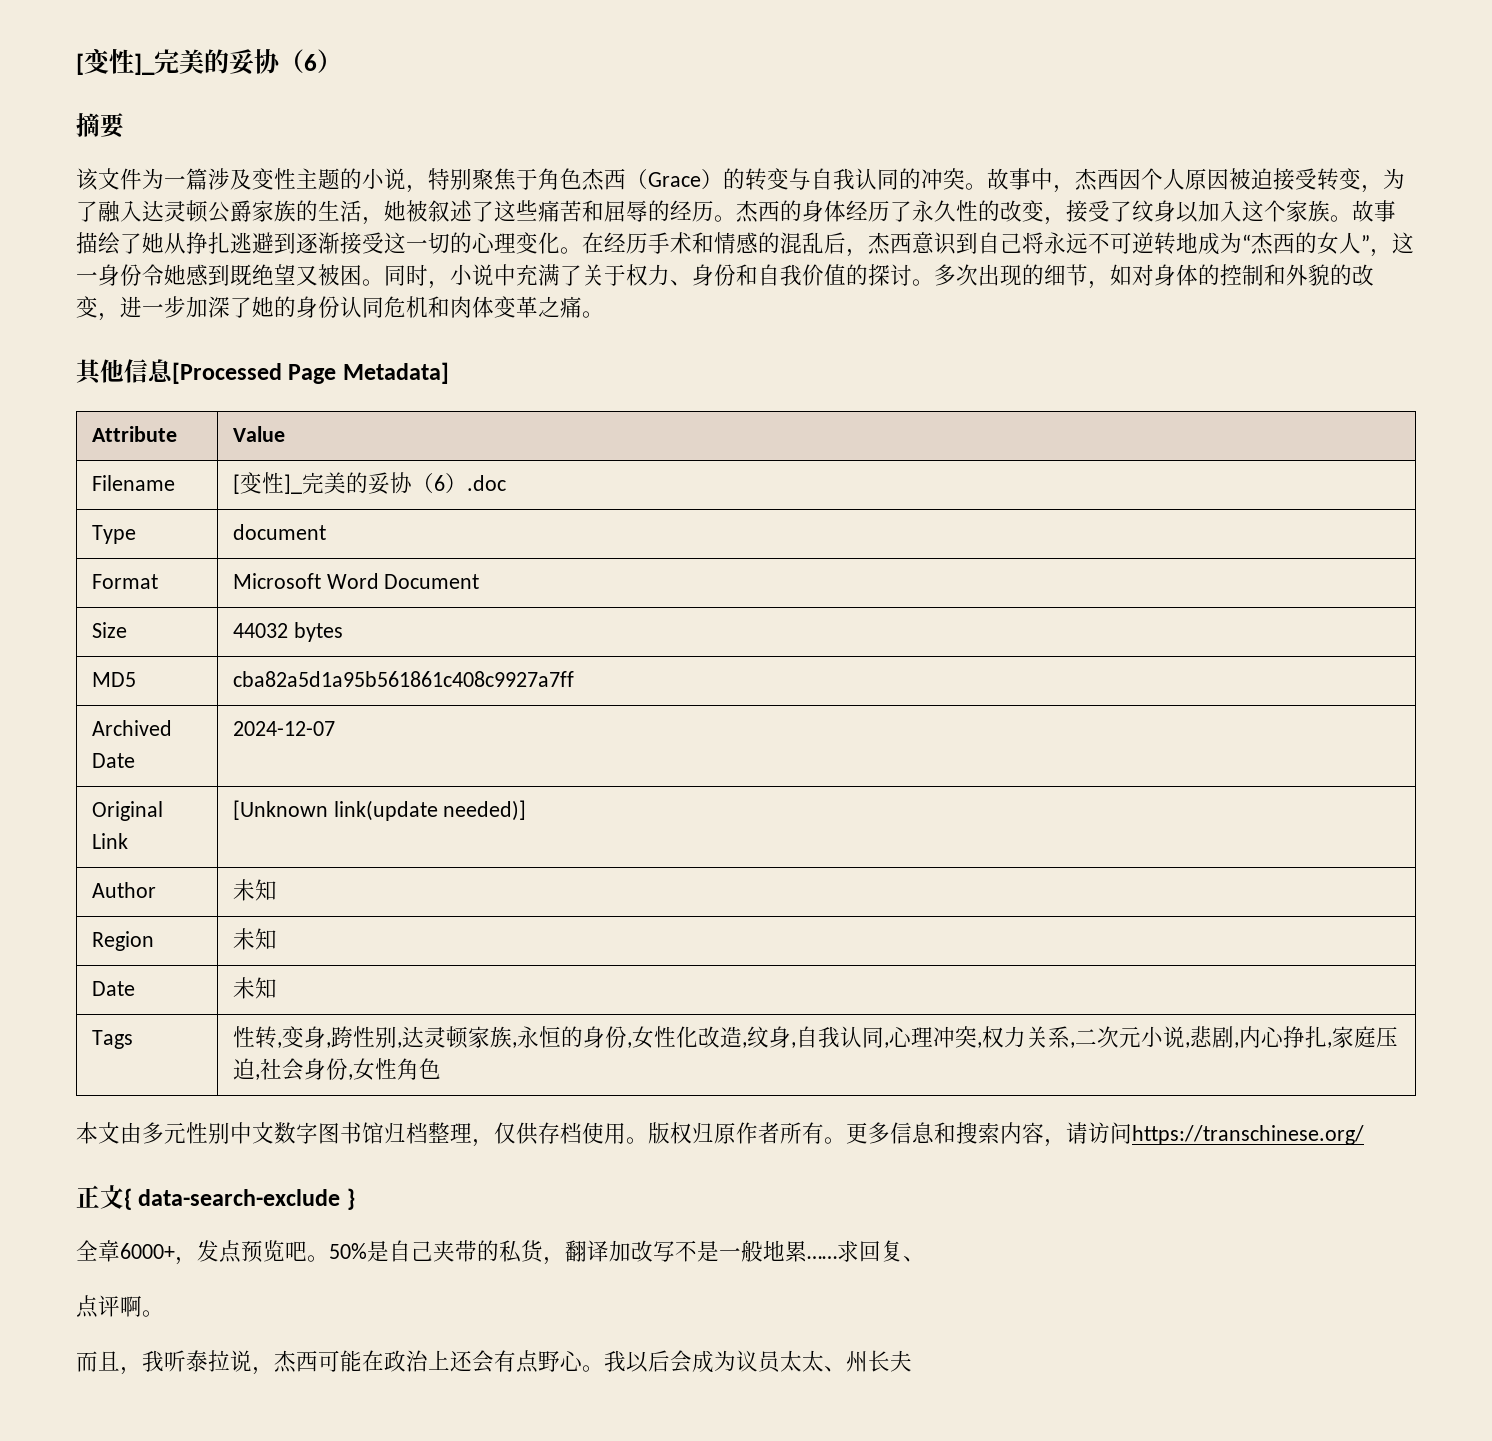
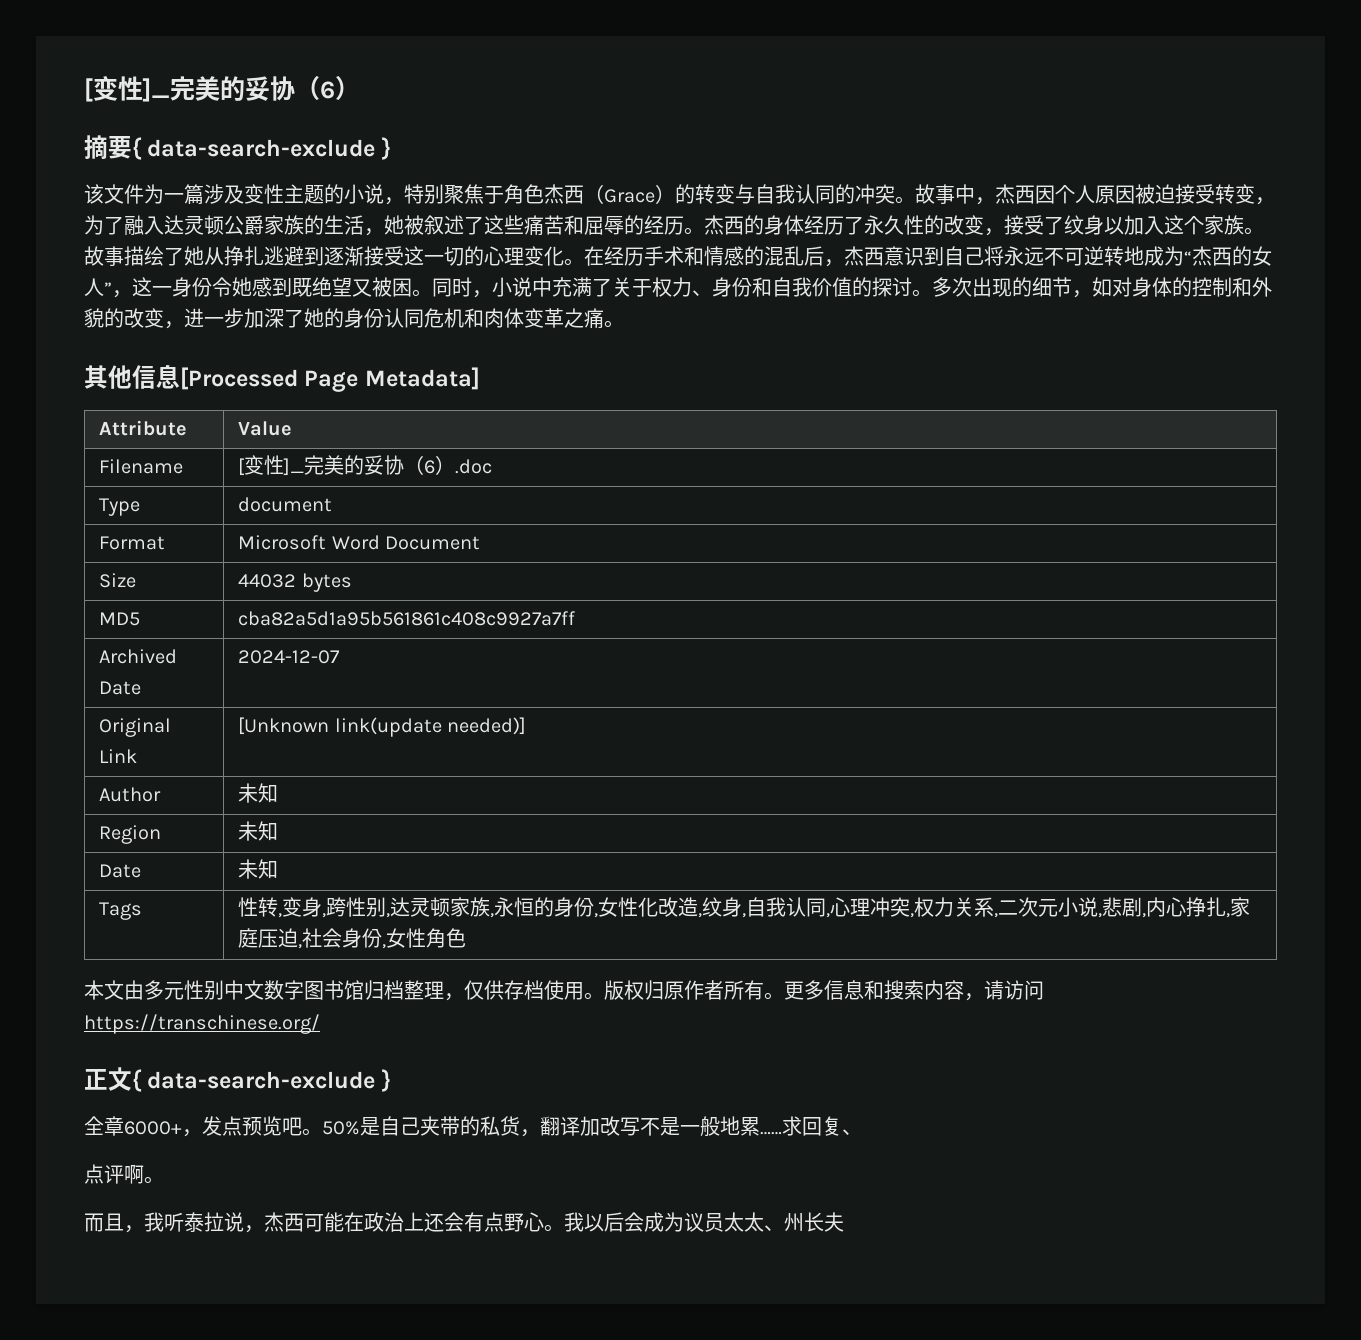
- 摘要
+ 摘要{ data-search-exclude }

